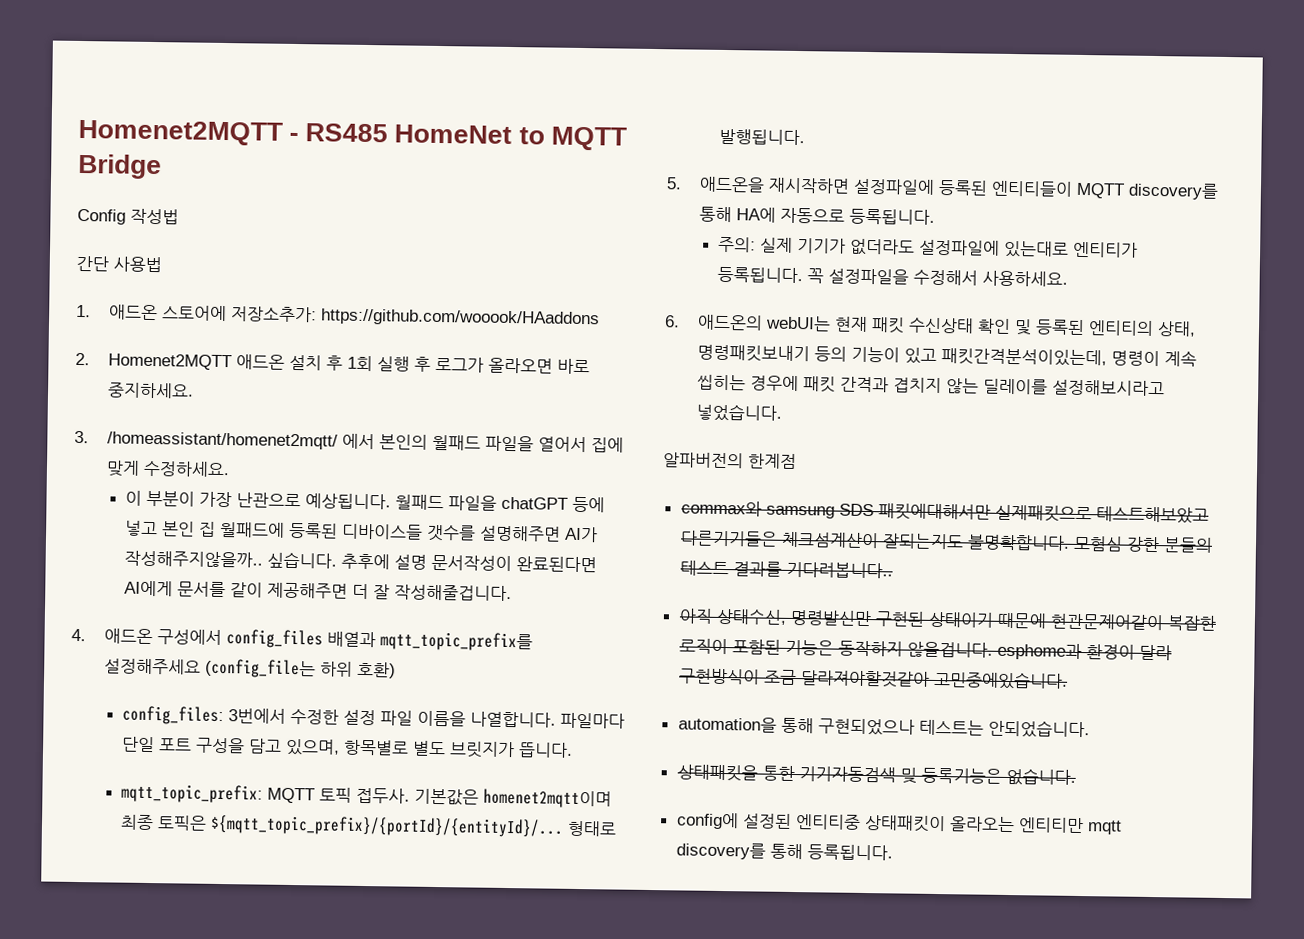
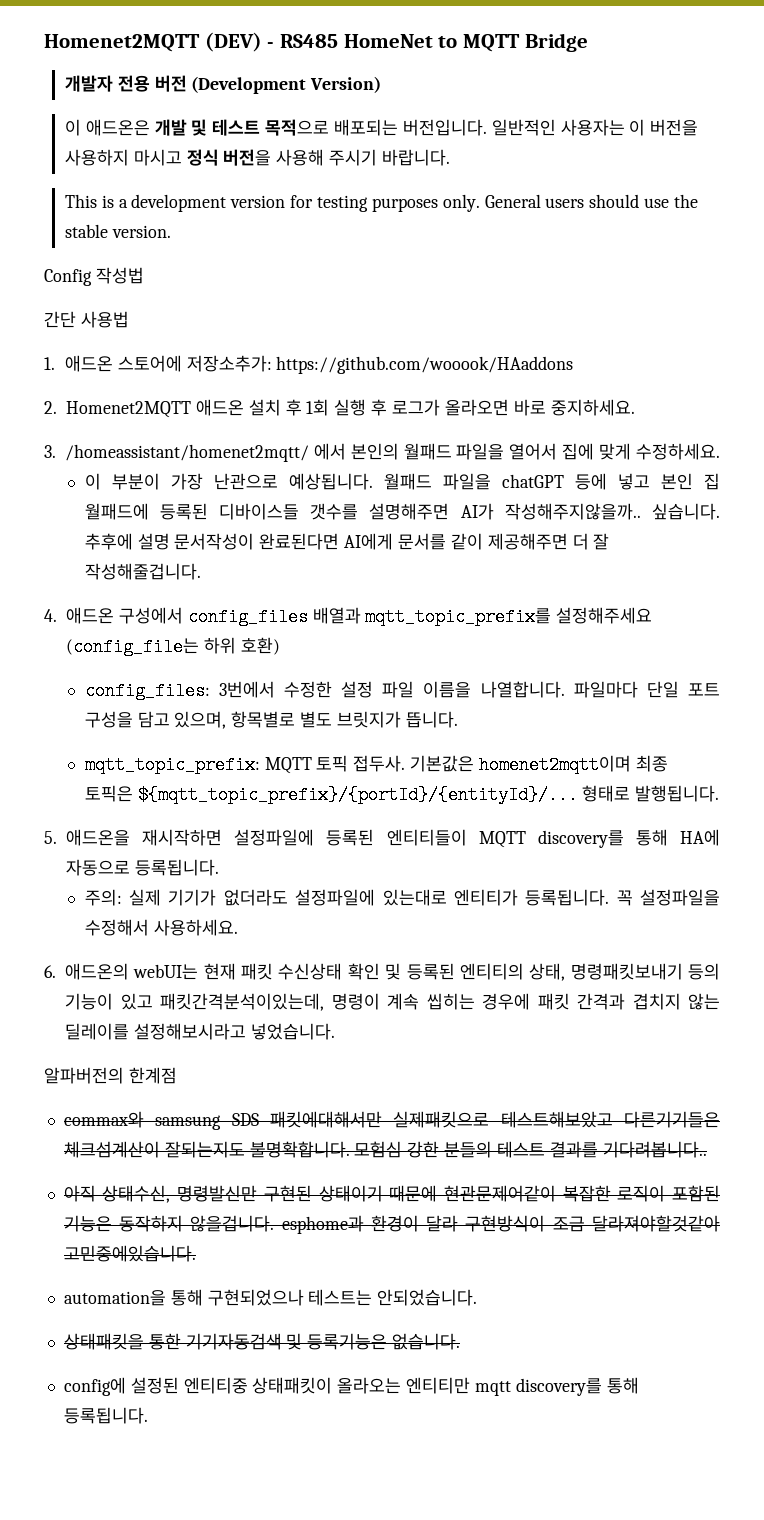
- Homenet2MQTT - RS485 HomeNet to MQTT Bridge
+ Homenet2MQTT (DEV) - RS485 HomeNet to MQTT Bridge
+ 개발자 전용 버전 (Development Version)
+ 이 애드온은 개발 및 테스트 목적으로 배포되는 버전입니다. 일반적인 사용자는 이 버전을 사용하지 마시고 정식 버전을 사용해 주시기 바랍니다.
+ This is a development version for testing purposes only. General users should use the stable version.

